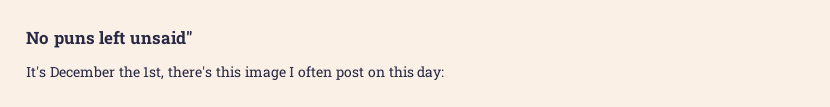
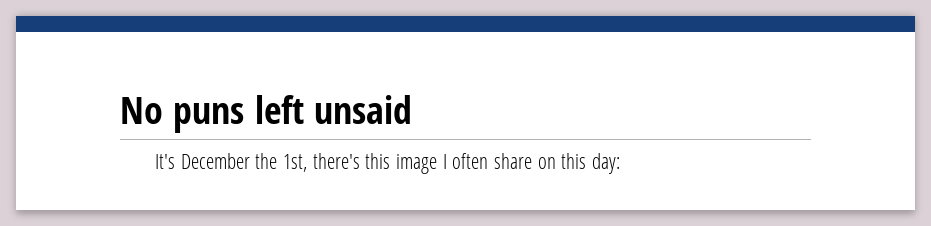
- No puns left unsaid"
+ No puns left unsaid
- It's December the 1st, there's this image I often post on this day:
+ It's December the 1st, there's this image I often share on this day:

